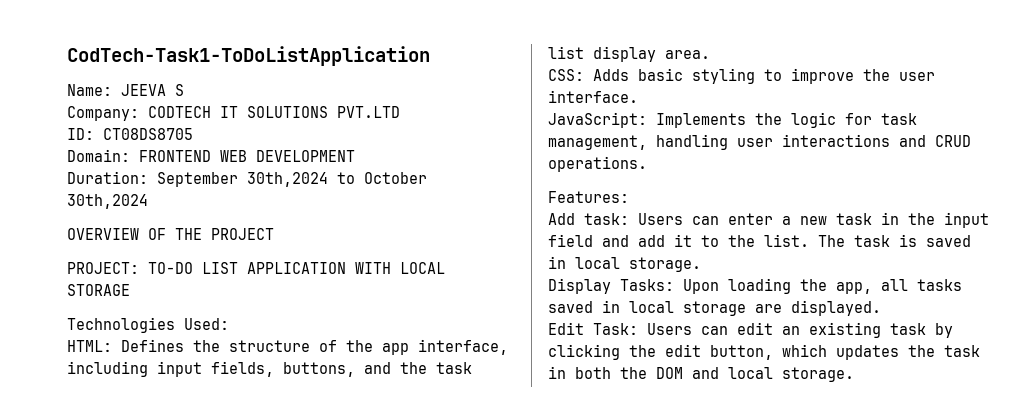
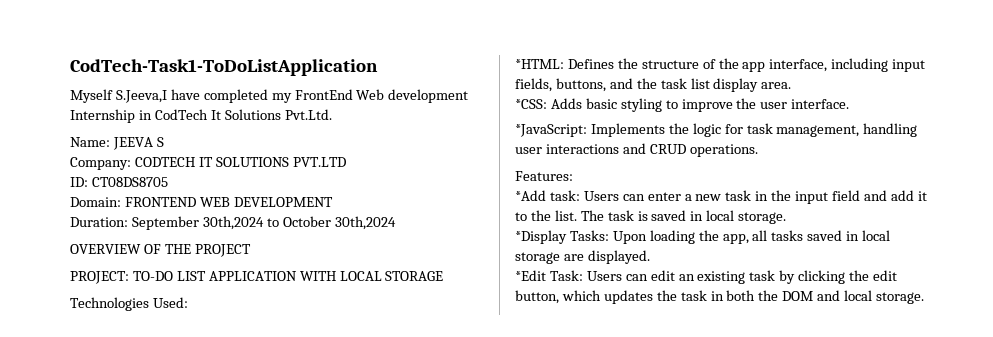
+ Myself S.Jeeva,I have completed my FrontEnd Web development Internship in CodTech It Solutions Pvt.Ltd.
- HTML: Defines the structure of the app interface, including input fields, buttons, and the task list display area.
+ *HTML: Defines the structure of the app interface, including input fields, buttons, and the task list display area.
- CSS: Adds basic styling to improve the user interface.
+ *CSS: Adds basic styling to improve the user interface.
- JavaScript: Implements the logic for task management, handling user interactions and CRUD operations.
+ *JavaScript: Implements the logic for task management, handling user interactions and CRUD operations.
- Add task: Users can enter a new task in the input field and add it to the list.
+ *Add task: Users can enter a new task in the input field and add it to the list.
- Display Tasks: Upon loading the app, all tasks saved in local storage are displayed.
+ *Display Tasks: Upon loading the app, all tasks saved in local storage are displayed.
- Edit Task: Users can edit an existing task by clicking the edit button, which updates the task in both the DOM and local storage.
+ *Edit Task: Users can edit an existing task by clicking the edit button, which updates the task in both the DOM and local storage.

